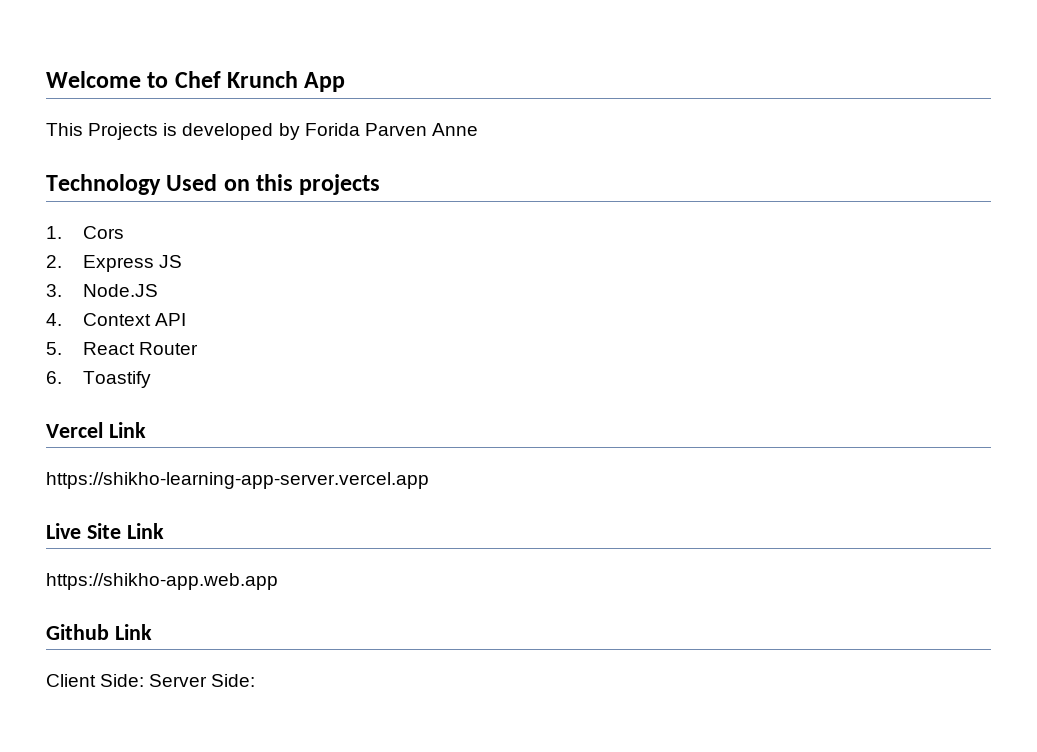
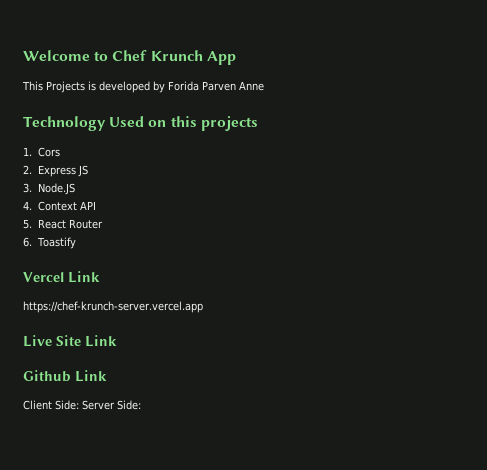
- https://shikho-learning-app-server.vercel.app
+ https://chef-krunch-server.vercel.app
- https://shikho-app.web.app

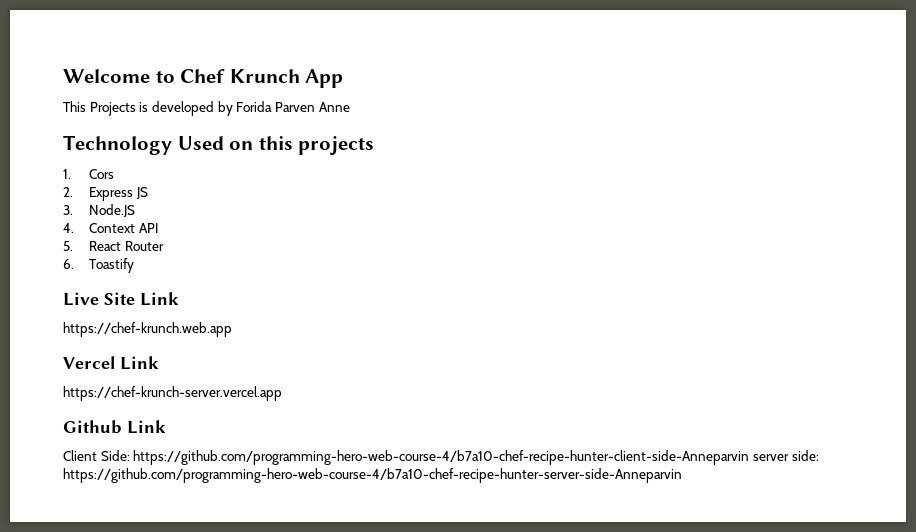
+ Live Site Link
+ https://chef-krunch.web.app
- Live Site Link
- Client Side: Server Side:
+ Client Side: https://github.com/programming-hero-web-course-4/b7a10-chef-recipe-hunter-client-side-Anneparvin server side: https://github.com/programming-hero-web-course-4/b7a10-chef-recipe-hunter-server-side-Anneparvin

